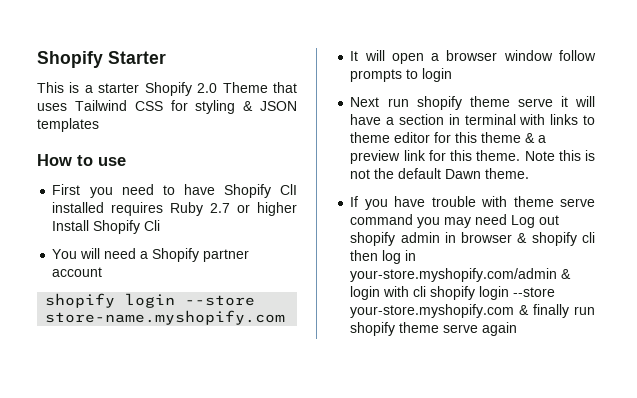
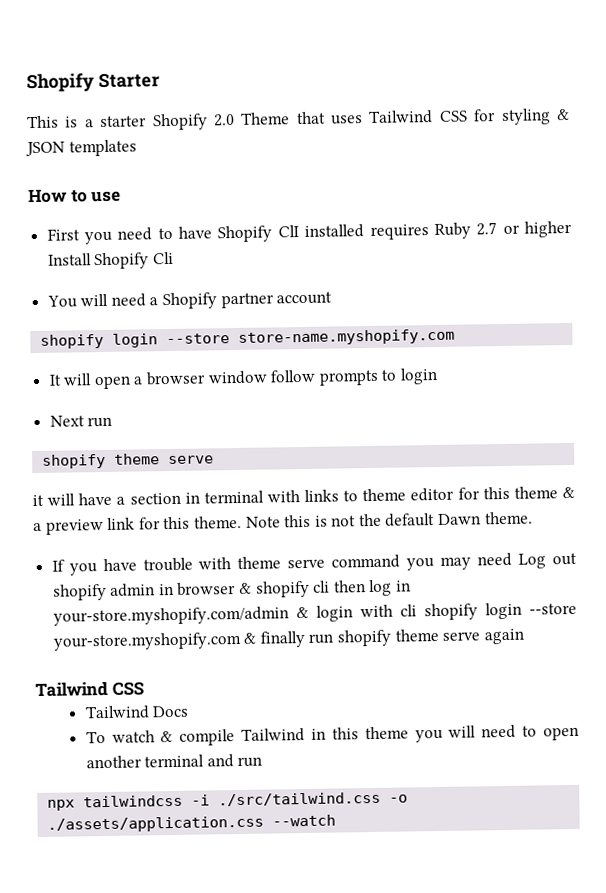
- Next run shopify theme serve it will have a section in terminal with links to theme editor for this theme & a preview link for this theme.
+ Next run
+ shopify theme serve
+ it will have a section in terminal with links to theme editor for this theme & a preview link for this theme.
  If you have trouble with theme serve command you may need Log out shopify admin in browser & shopify cli then log in your-store.myshopify.com/admin & login with cli shopify login --store your-store.myshopify.com & finally run shopify theme serve again
+ Tailwind CSS
+ Tailwind Docs
+ To watch & compile Tailwind in this theme you will need to open another terminal and run
+ npx tailwindcss -i ./src/tailwind.css -o ./assets/application.css --watch

